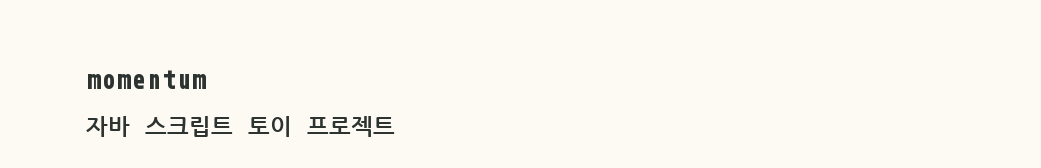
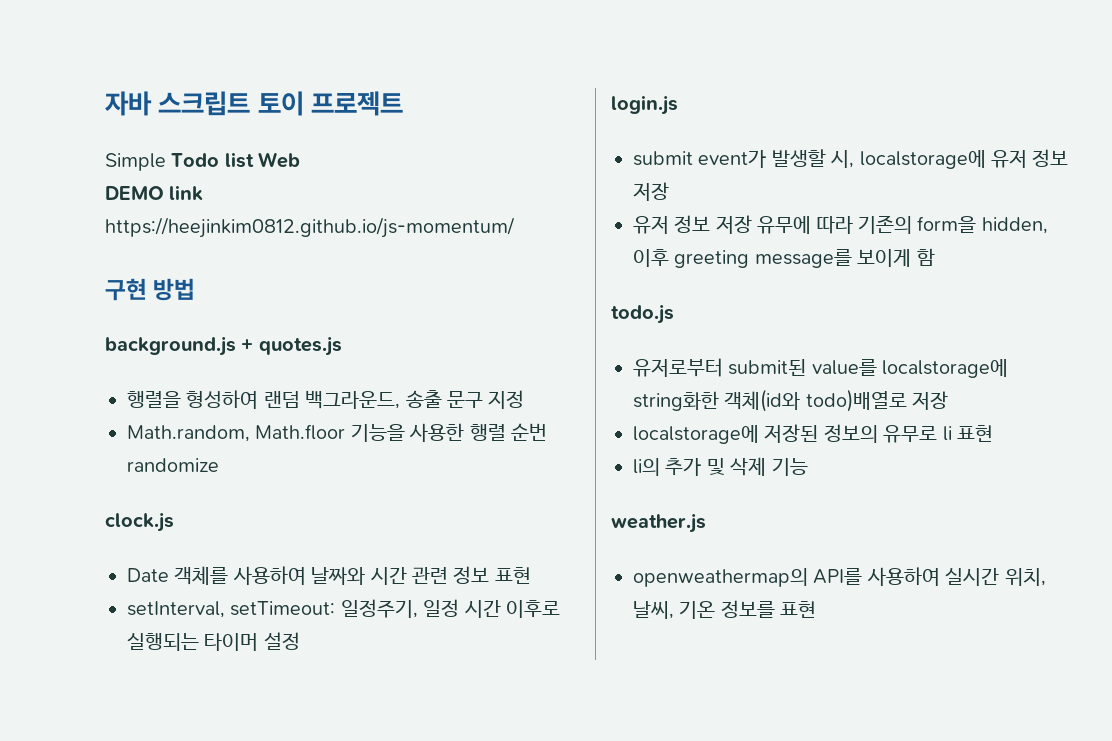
- momentum
+ Simple Todo list Web
+ DEMO link https://heejinkim0812.github.io/js-momentum/
+ 구현 방법
+ background.js + quotes.js
+ 행렬을 형성하여 랜덤 백그라운드, 송출 문구 지정
+ Math.random, Math.floor 기능을 사용한 행렬 순번 randomize
+ clock.js
+ Date 객체를 사용하여 날짜와 시간 관련 정보 표현
+ setInterval, setTimeout: 일정주기, 일정 시간 이후로 실행되는 타이머 설정
+ login.js
+ submit event가 발생할 시, localstorage에 유저 정보 저장
+ 유저 정보 저장 유무에 따라 기존의 form을 hidden, 이후 greeting message를 보이게 함
+ todo.js
+ 유저로부터 submit된 value를 localstorage에 string화한 객체(id와 todo)배열로 저장
+ localstorage에 저장된 정보의 유무로 li 표현
+ li의 추가 및 삭제 기능
+ weather.js
+ openweathermap의 API를 사용하여 실시간 위치, 날씨, 기온 정보를 표현

